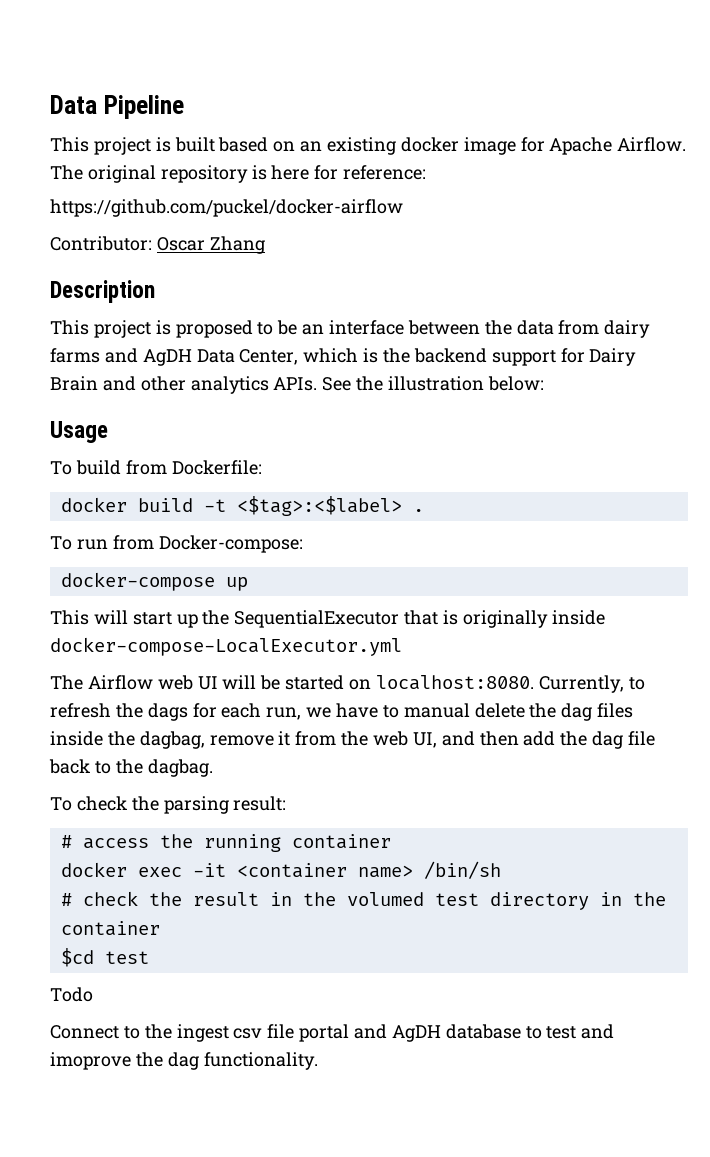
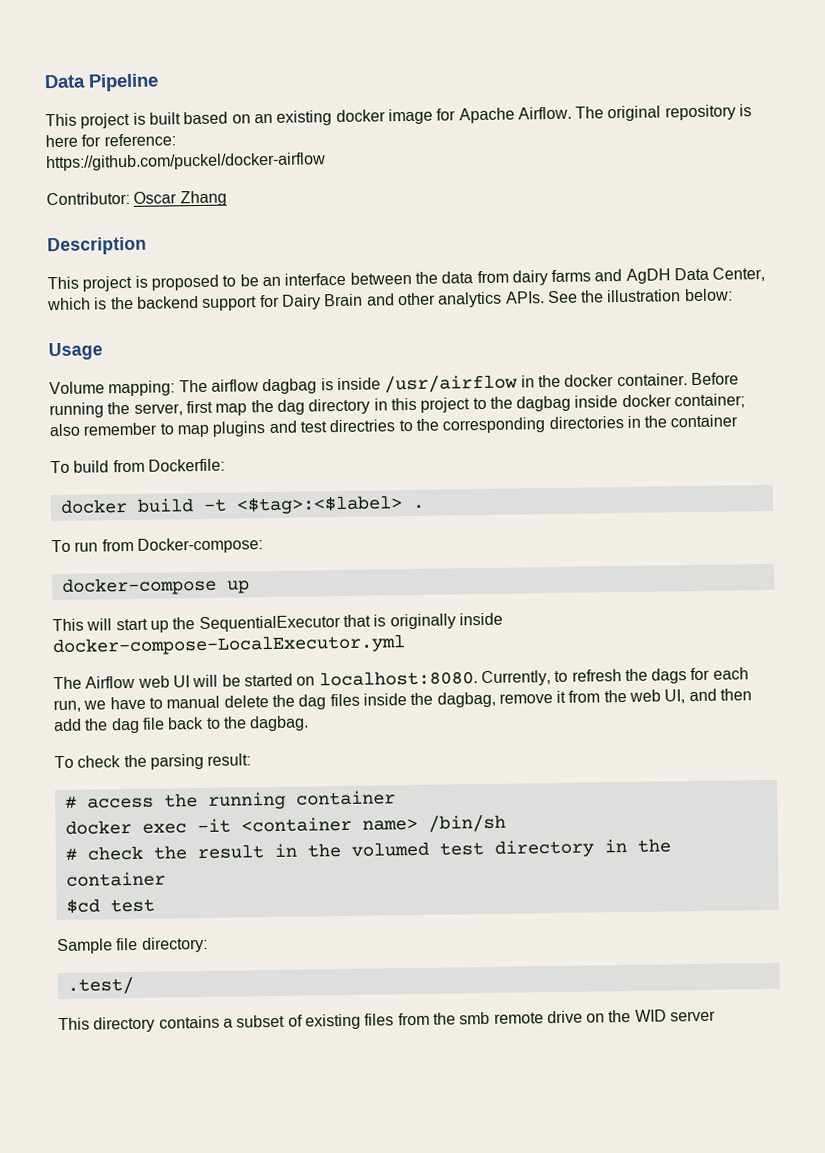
+ Volume mapping: The airflow dagbag is inside /usr/airflow in the docker container. Before running the server, first map the dag directory in this project to the dagbag inside docker container; also remember to map plugins and test directries to the corresponding directories in the container
- Todo
- Connect to the ingest csv file portal and AgDH database to test and imoprove the dag functionality.
+ Sample file directory:
+ .test/
+ This directory contains a subset of existing files from the smb remote drive on the WID server

